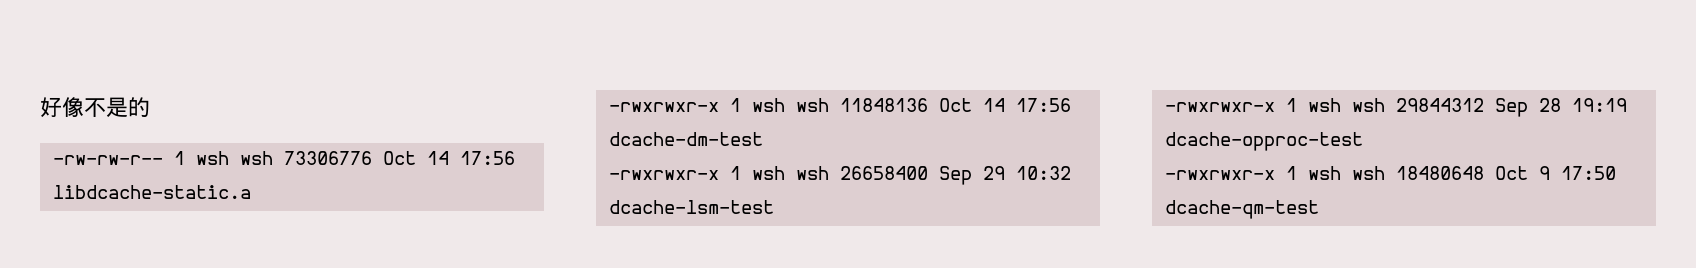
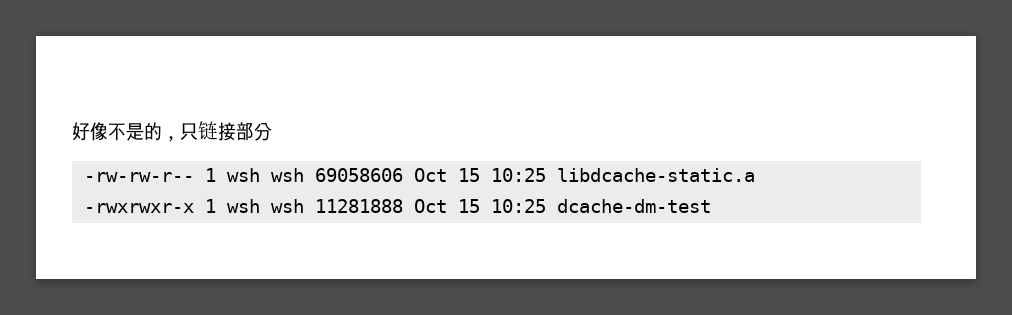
- 好像不是的
+ 好像不是的，只链接部分
- -rw-rw-r-- 1 wsh wsh 73306776 Oct 14 17:56 libdcache-static.a
+ -rw-rw-r-- 1 wsh wsh 69058606 Oct 15 10:25 libdcache-static.a
- -rwxrwxr-x 1 wsh wsh 11848136 Oct 14 17:56 dcache-dm-test
- -rwxrwxr-x 1 wsh wsh 26658400 Sep 29 10:32 dcache-lsm-test
- -rwxrwxr-x 1 wsh wsh 29844312 Sep 28 19:19 dcache-opproc-test
- -rwxrwxr-x 1 wsh wsh 18480648 Oct 9 17:50 dcache-qm-test
+ -rwxrwxr-x 1 wsh wsh 11281888 Oct 15 10:25 dcache-dm-test

